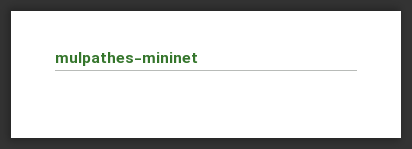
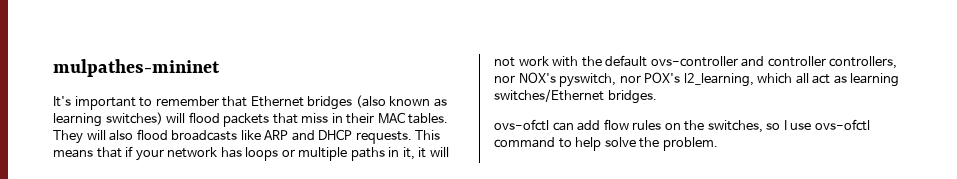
+ It's important to remember that Ethernet bridges (also known as learning switches) will flood packets that miss in their MAC tables. They will also flood broadcasts like ARP and DHCP requests. This means that if your network has loops or multiple paths in it, it will not work with the default ovs-controller and controller controllers, nor NOX's pyswitch, nor POX's l2_learning, which all act as learning switches/Ethernet bridges.
+ ovs-ofctl can add flow rules on the switches, so I use ovs-ofctl command to help solve the problem.

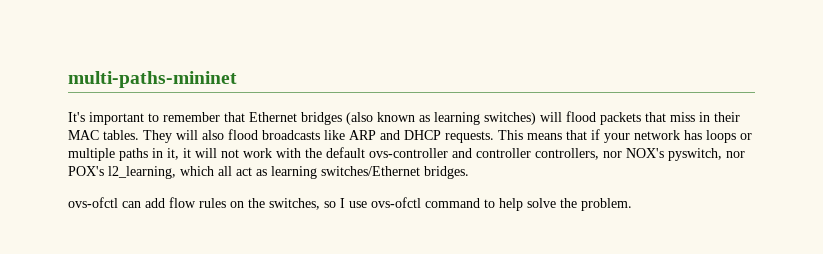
- mulpathes-mininet
+ multi-paths-mininet

